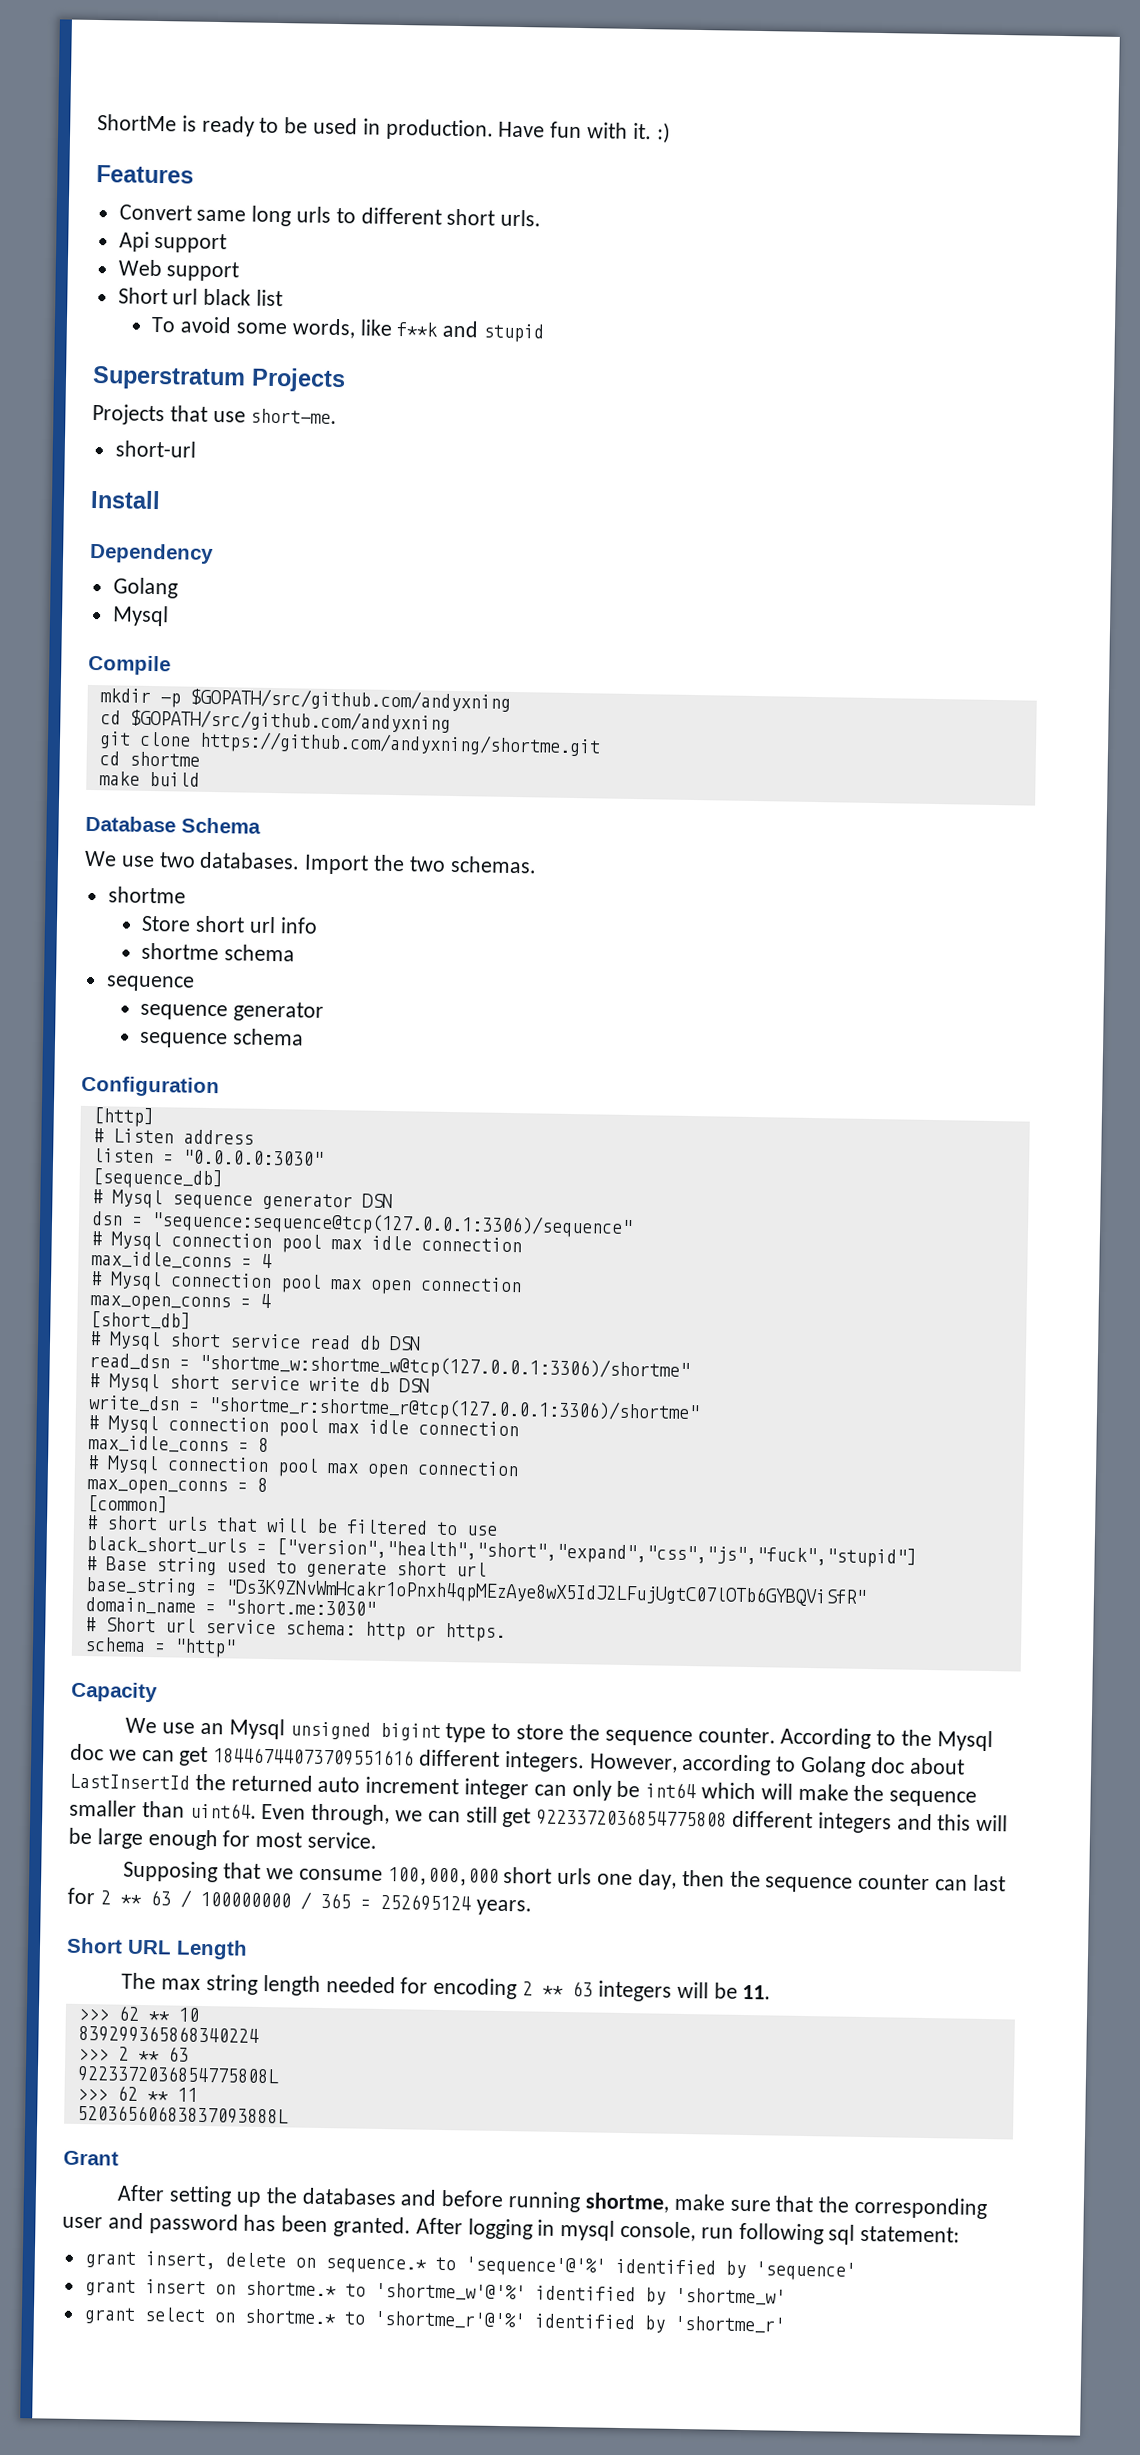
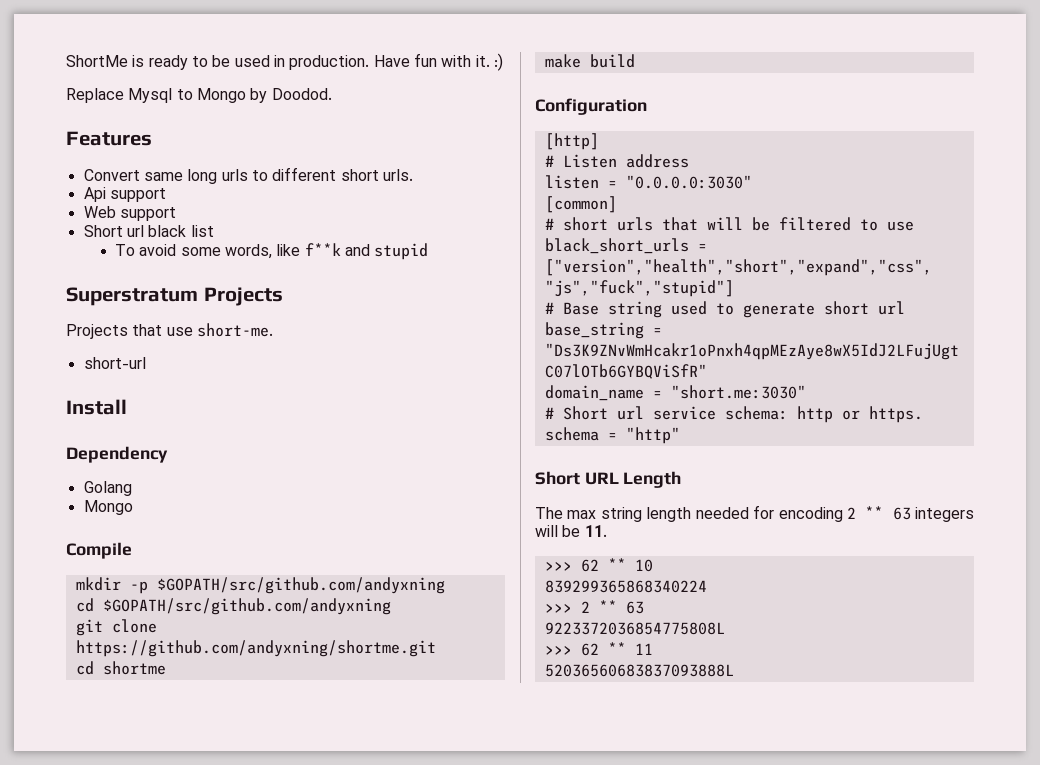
+ Replace Mysql to Mongo by Doodod.
  Dependency
  Golang
- Mysql
+ Mongo
- Database Schema
- We use two databases. Import the two schemas.
- shortme
- Store short url info
- shortme schema
- sequence
- sequence generator
- sequence schema
- [sequence_db]
- # Mysql sequence generator DSN
- dsn = "sequence:sequence@tcp(127.0.0.1:3306)/sequence"
- # Mysql connection pool max idle connection
- max_idle_conns = 4
- # Mysql connection pool max open connection
- max_open_conns = 4
- [short_db]
- # Mysql short service read db DSN
- read_dsn = "shortme_w:shortme_w@tcp(127.0.0.1:3306)/shortme"
- # Mysql short service write db DSN
- write_dsn = "shortme_r:shortme_r@tcp(127.0.0.1:3306)/shortme"
- # Mysql connection pool max idle connection
- max_idle_conns = 8
- # Mysql connection pool max open connection
- max_open_conns = 8
- Capacity
- We use an Mysql unsigned bigint type to store the sequence counter. According to the Mysql doc we can get 18446744073709551616 different integers. However, according to Golang doc about LastInsertId the returned auto increment integer can only be int64 which will make the sequence smaller than uint64. Even through, we can still get 9223372036854775808 different integers and this will be large enough for most service.
- Supposing that we consume 100,000,000 short urls one day, then the sequence counter can last for 2 ** 63 / 100000000 / 365 = 252695124 years.
- Grant
- After setting up the databases and before running shortme, make sure that the corresponding user and password has been granted. After logging in mysql console, run following sql statement:
- grant insert, delete on sequence.* to 'sequence'@'%' identified by 'sequence'
- grant insert on shortme.* to 'shortme_w'@'%' identified by 'shortme_w'
- grant select on shortme.* to 'shortme_r'@'%' identified by 'shortme_r'

